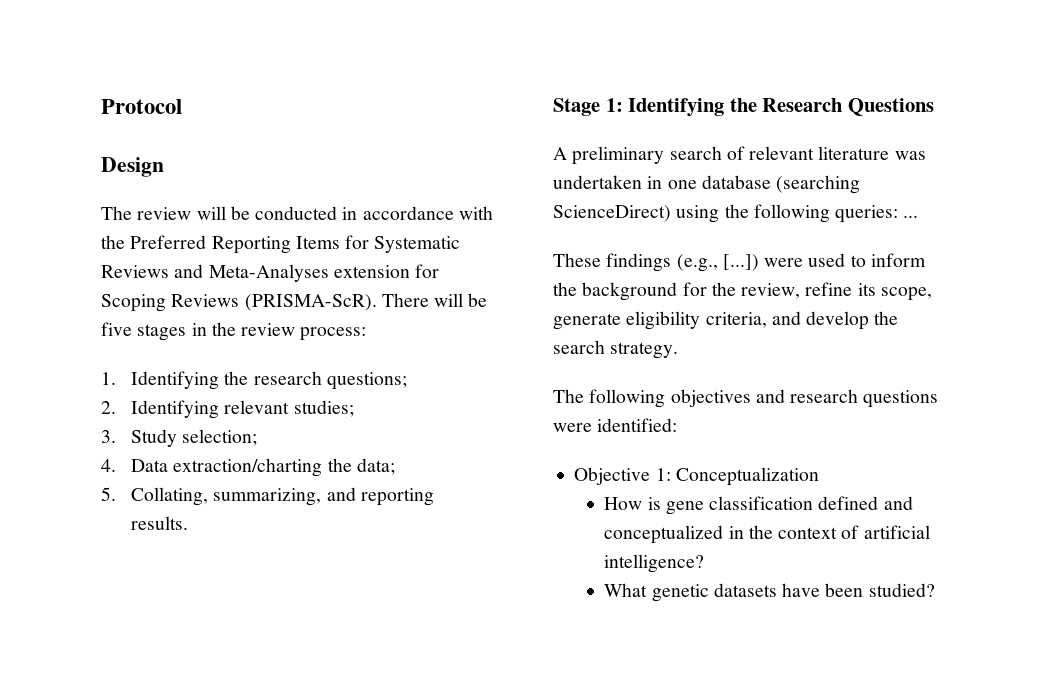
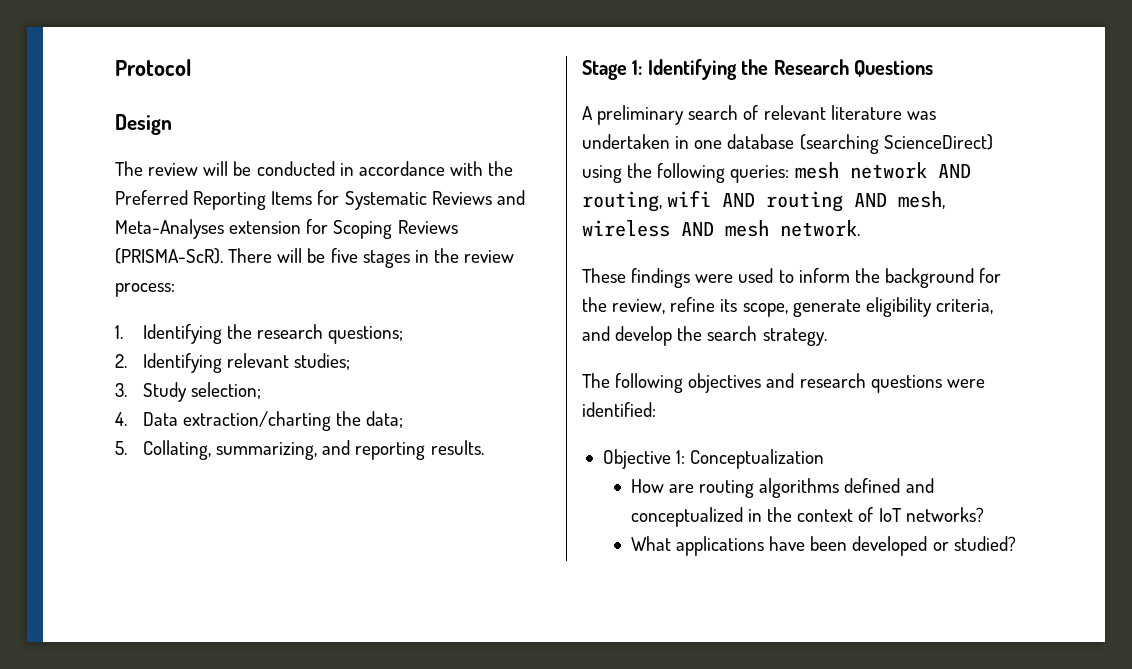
- A preliminary search of relevant literature was undertaken in one database (searching ScienceDirect) using the following queries: ...
+ A preliminary search of relevant literature was undertaken in one database (searching ScienceDirect) using the following queries: mesh network AND routing, wifi AND routing AND mesh, wireless AND mesh network.
- These findings (e.g., [...]) were used to inform the background for the review, refine its scope, generate eligibility criteria, and develop the search strategy.
+ These findings were used to inform the background for the review, refine its scope, generate eligibility criteria, and develop the search strategy.
- How is gene classification defined and conceptualized in the context of artificial intelligence?
+ How are routing algorithms defined and conceptualized in the context of IoT networks?
- What genetic datasets have been studied?
+ What applications have been developed or studied?

